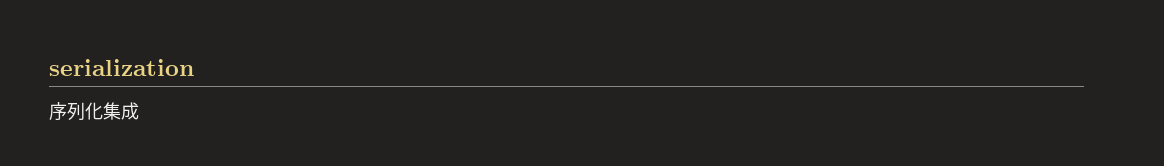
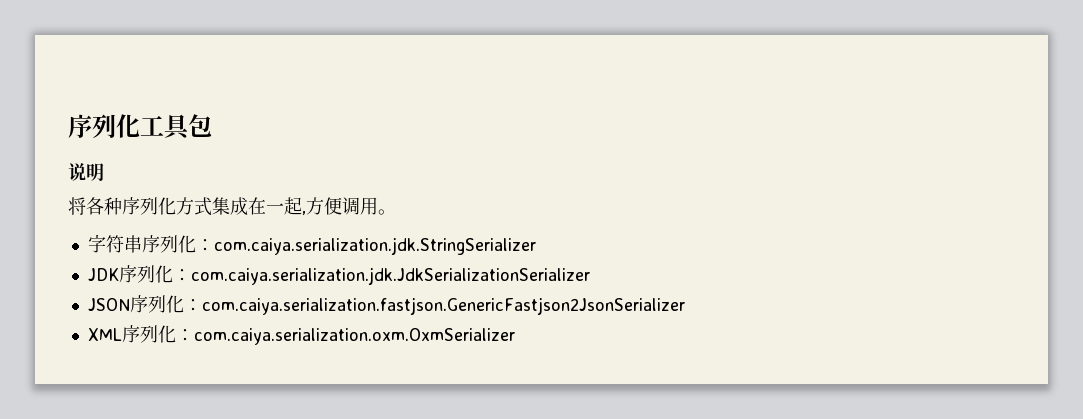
- serialization
- 序列化集成
+ 序列化工具包
+ 说明
+ 将各种序列化方式集成在一起,方便调用。
+ 字符串序列化：com.caiya.serialization.jdk.StringSerializer
+ JDK序列化：com.caiya.serialization.jdk.JdkSerializationSerializer
+ JSON序列化：com.caiya.serialization.fastjson.GenericFastjson2JsonSerializer
+ XML序列化：com.caiya.serialization.oxm.OxmSerializer

